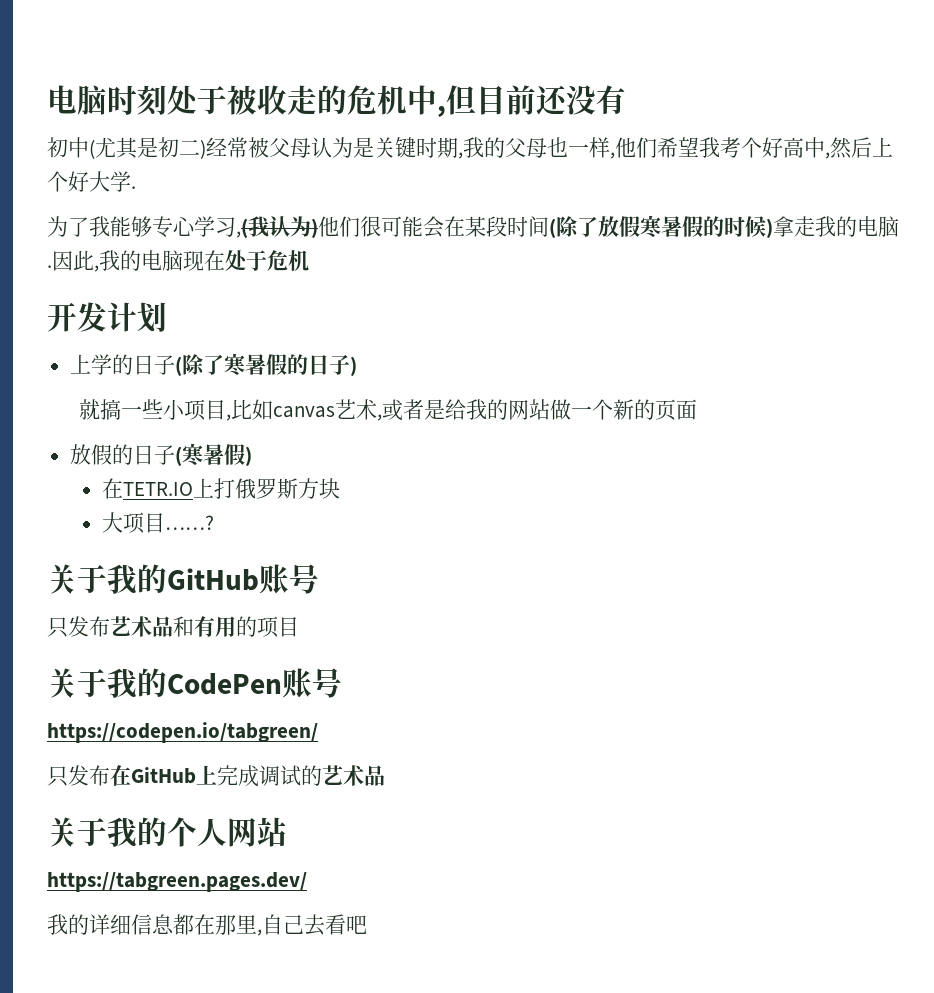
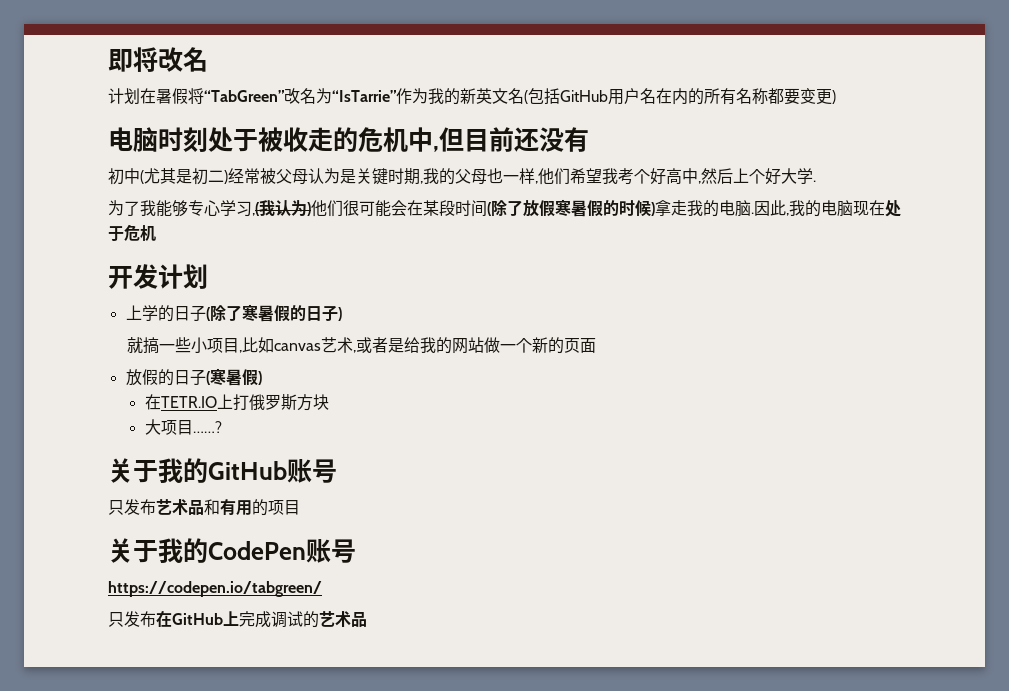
+ 即将改名
+ 计划在暑假将“TabGreen”改名为“IsTarrie”作为我的新英文名(包括GitHub用户名在内的所有名称都要变更)
- 关于我的个人网站
- https://tabgreen.pages.dev/
- 我的详细信息都在那里,自己去看吧

